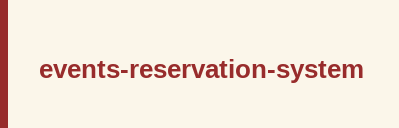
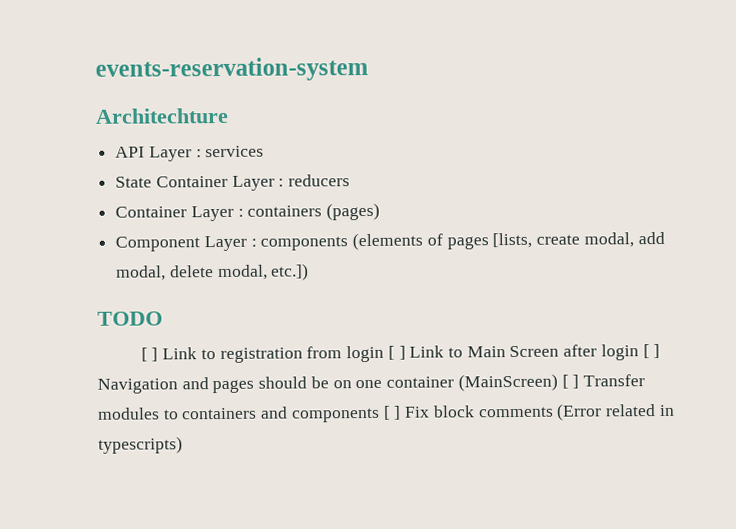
+ Architechture
+ API Layer : services
+ State Container Layer : reducers
+ Container Layer : containers (pages)
+ Component Layer : components (elements of pages [lists, create modal, add modal, delete modal, etc.])
+ TODO
+ [ ] Link to registration from login [ ] Link to Main Screen after login [ ] Navigation and pages should be on one container (MainScreen) [ ] Transfer modules to containers and components [ ] Fix block comments (Error related in typescripts)

